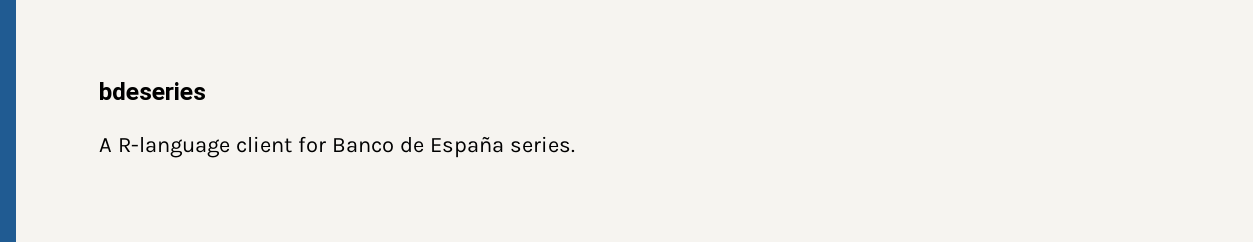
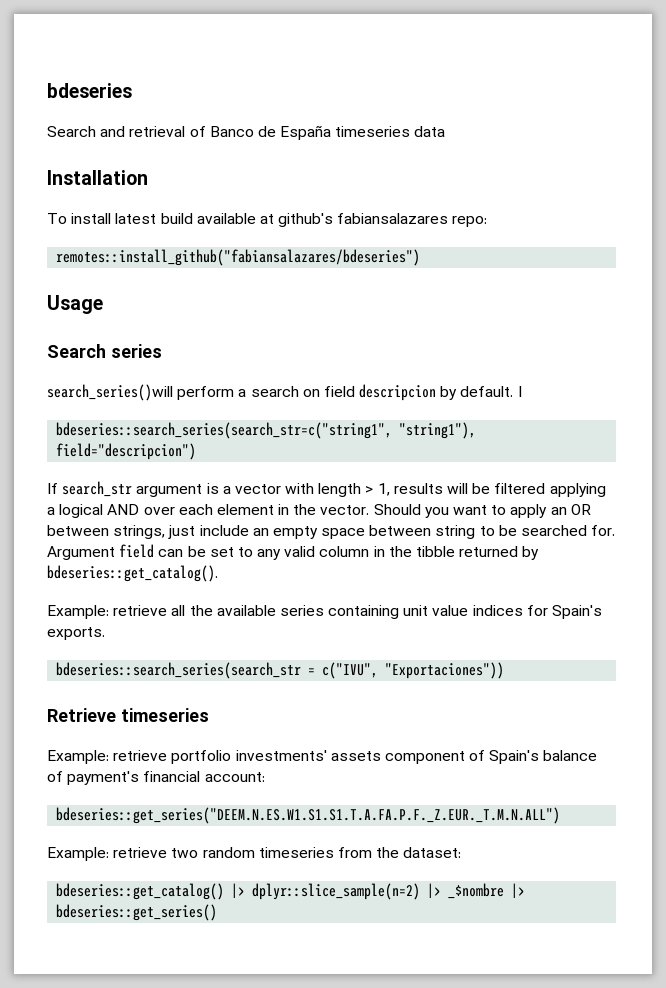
- A R-language client for Banco de España series.
+ Search and retrieval of Banco de España timeseries data
+ Installation
+ To install latest build available at github's fabiansalazares repo:
+ remotes::install_github("fabiansalazares/bdeseries")
+ Usage
+ Search series
+ search_series()will perform a search on field descripcion by default. I
+ bdeseries::search_series(search_str=c("string1", "string1"), field="descripcion")
+ If search_str argument is a vector with length > 1, results will be filtered applying a logical AND over each element in the vector. Should you want to apply an OR between strings, just include an empty space between string to be searched for. Argument field can be set to any valid column in the tibble returned by bdeseries::get_catalog().
+ Example: retrieve all the available series containing unit value indices for Spain's exports.
+ bdeseries::search_series(search_str = c("IVU", "Exportaciones"))
+ Retrieve timeseries
+ Example: retrieve portfolio investments' assets component of Spain's balance of payment's financial account:
+ bdeseries::get_series("DEEM.N.ES.W1.S1.S1.T.A.FA.P.F._Z.EUR._T.M.N.ALL")
+ Example: retrieve two random timeseries from the dataset:
+ bdeseries::get_catalog() |> dplyr::slice_sample(n=2) |> _$nombre |> bdeseries::get_series()

